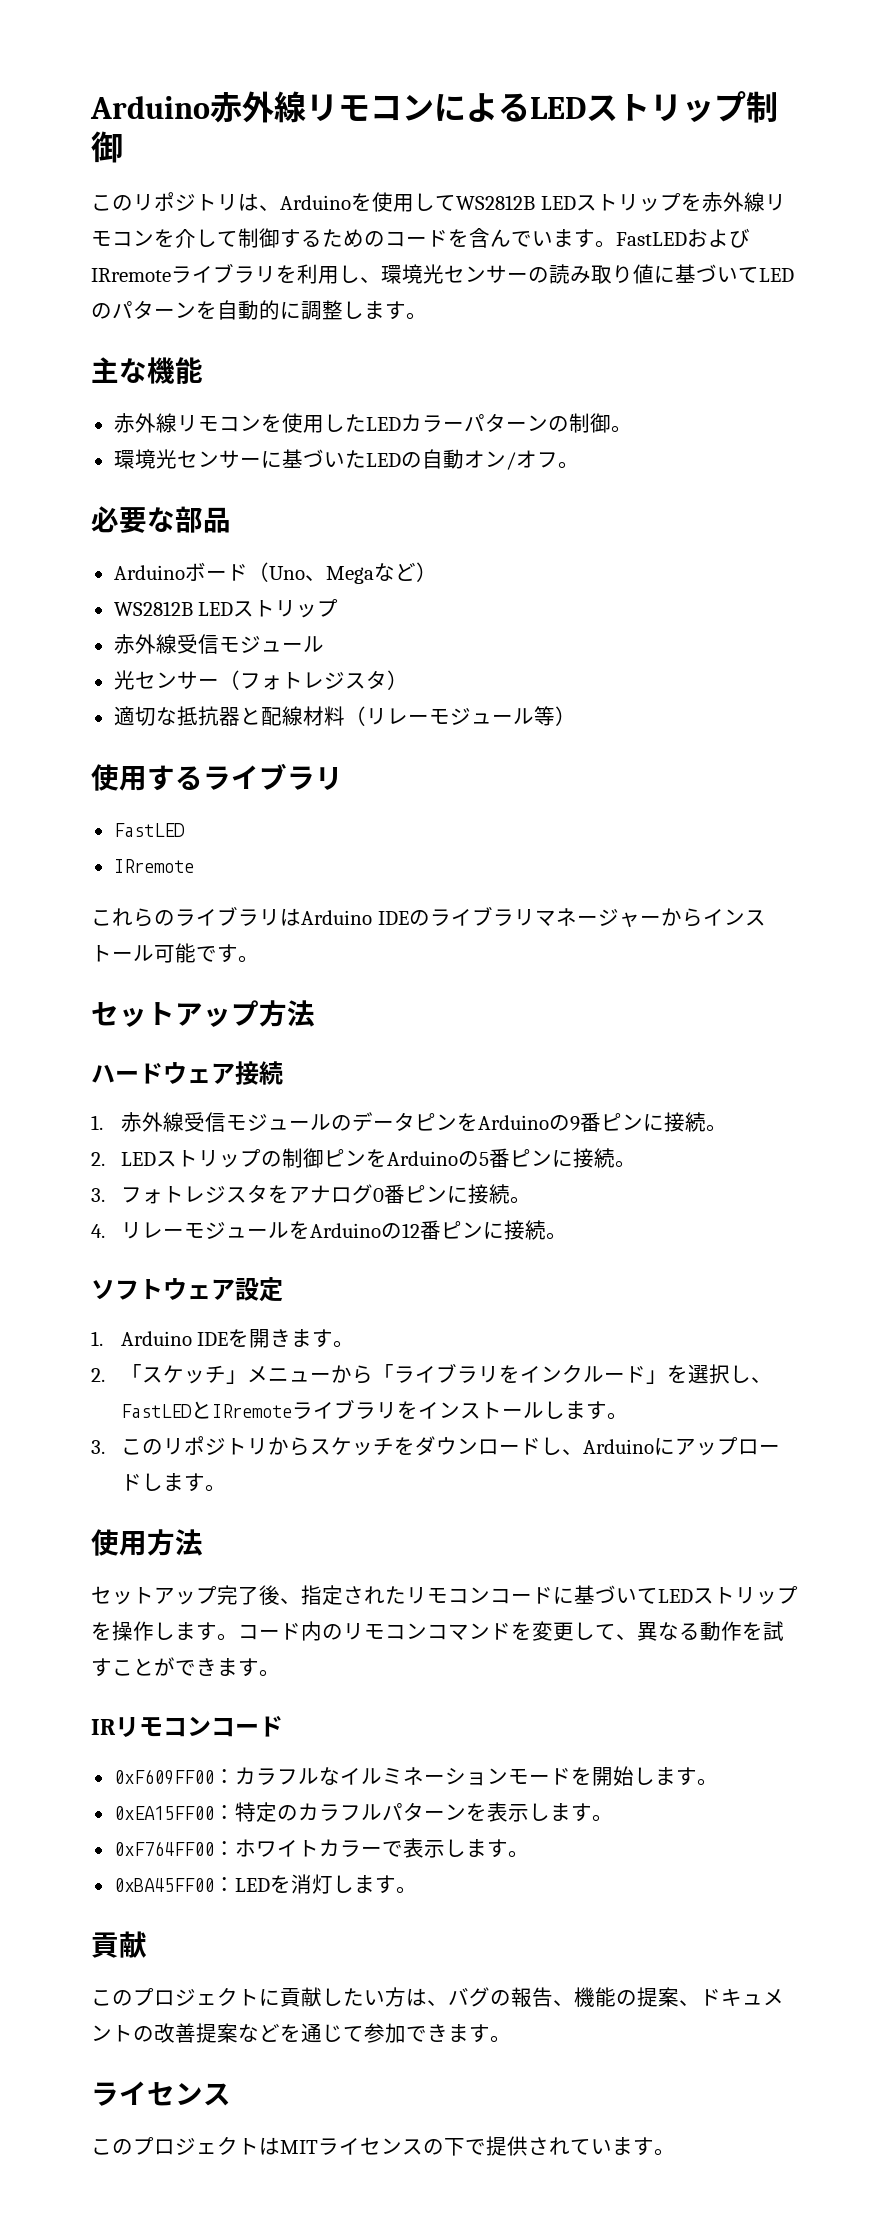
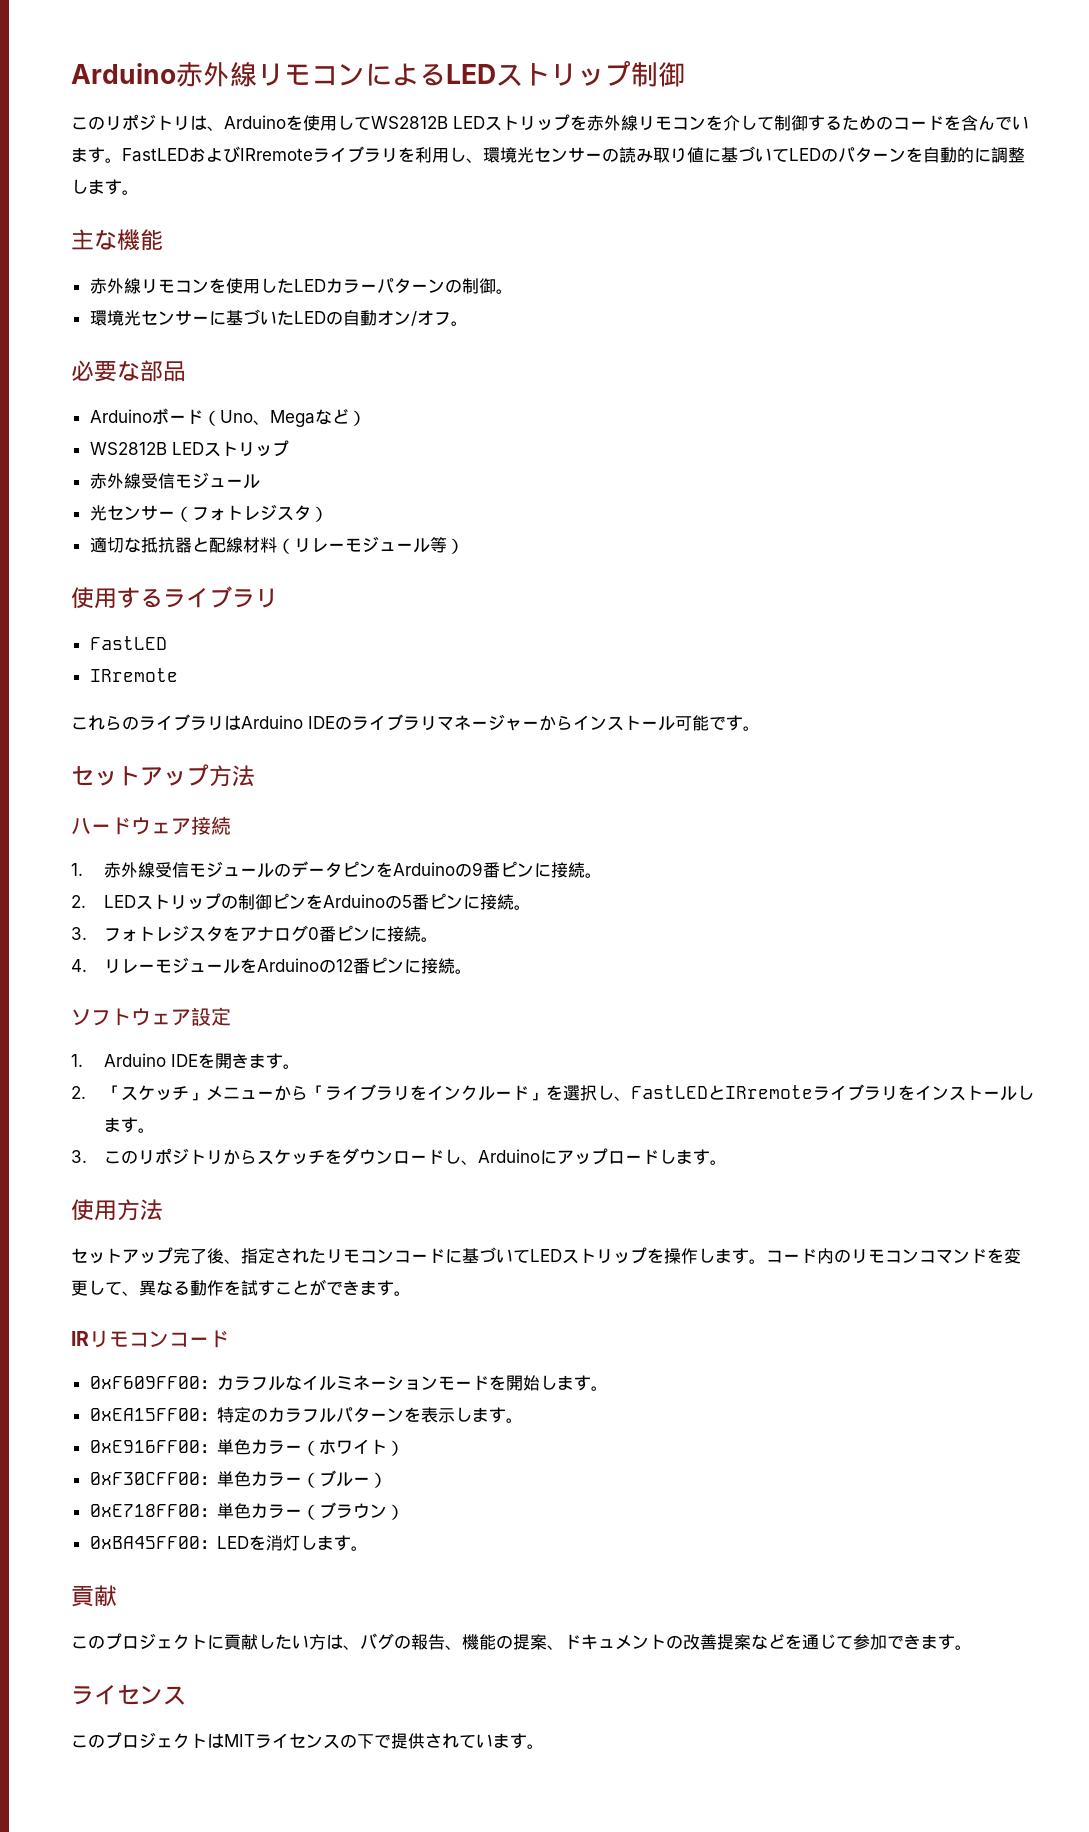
- 0xF764FF00：ホワイトカラーで表示します。
+ 0xE916FF00：単色カラー（ホワイト）
+ 0xF30CFF00：単色カラー（ブルー）
+ 0xE718FF00：単色カラー（ブラウン）

